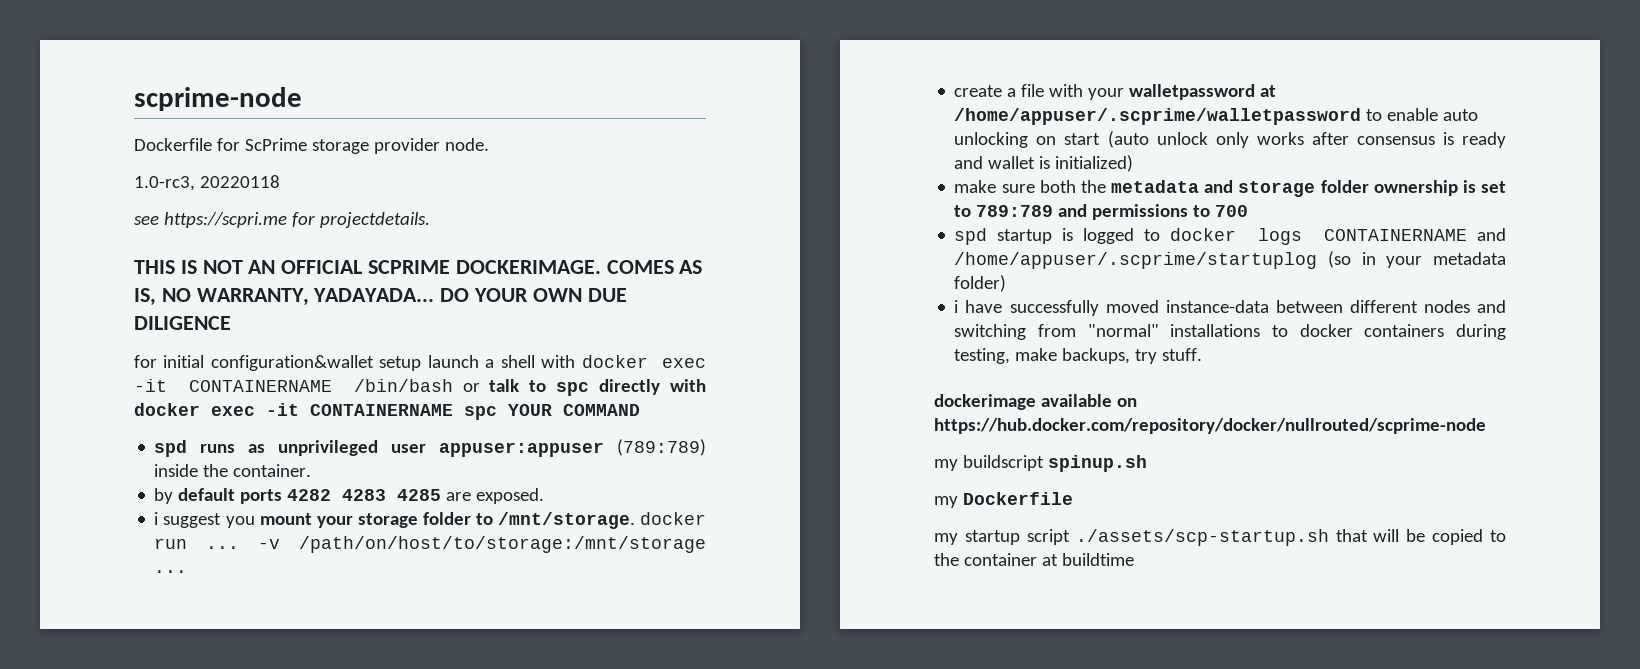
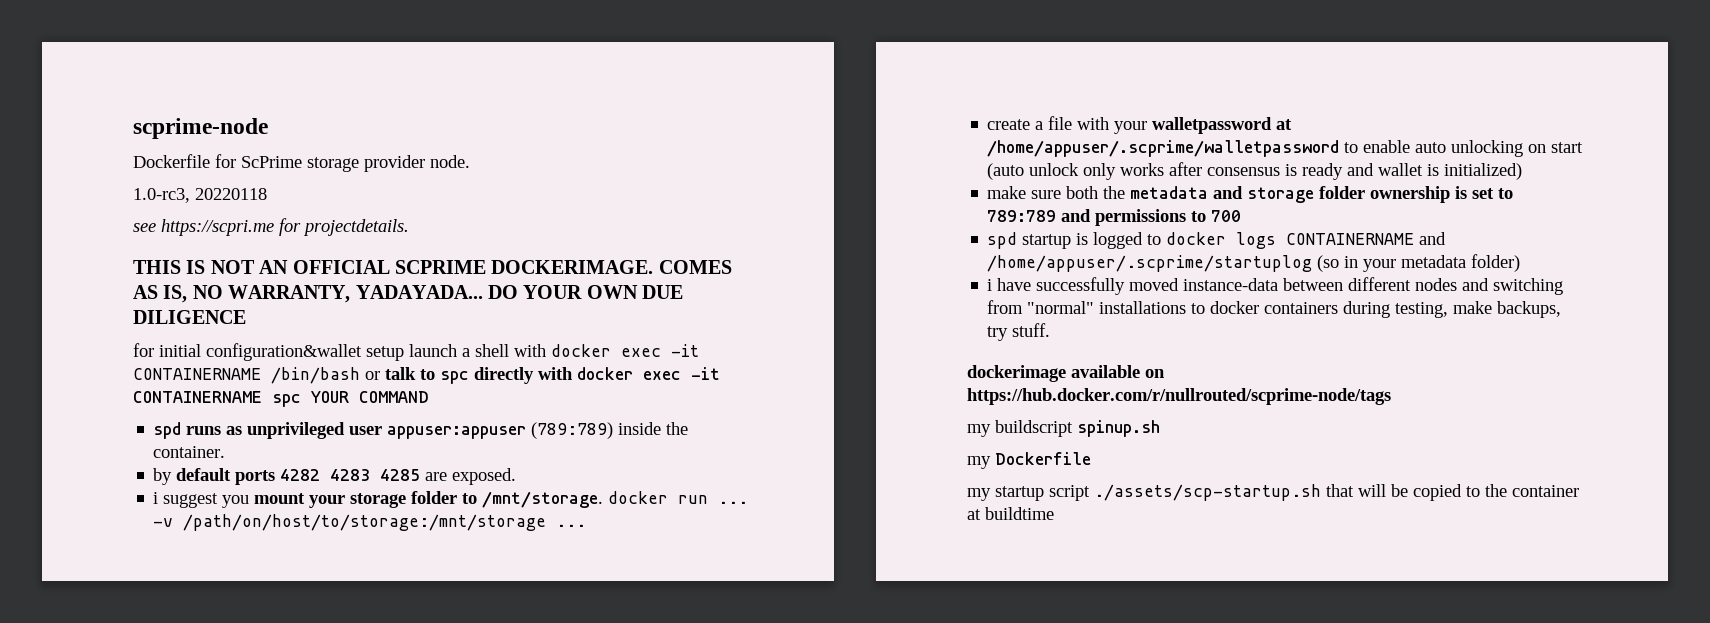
- dockerimage available on https://hub.docker.com/repository/docker/nullrouted/scprime-node
+ dockerimage available on https://hub.docker.com/r/nullrouted/scprime-node/tags

